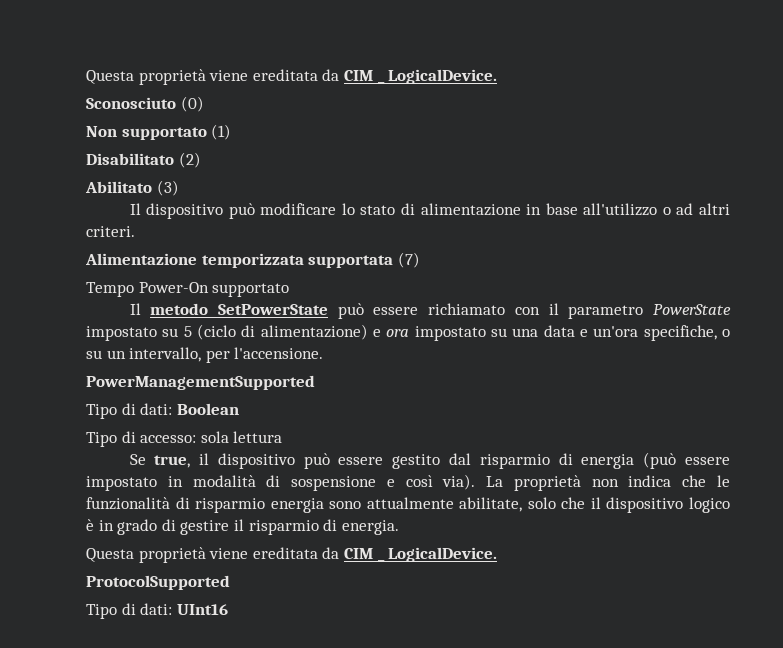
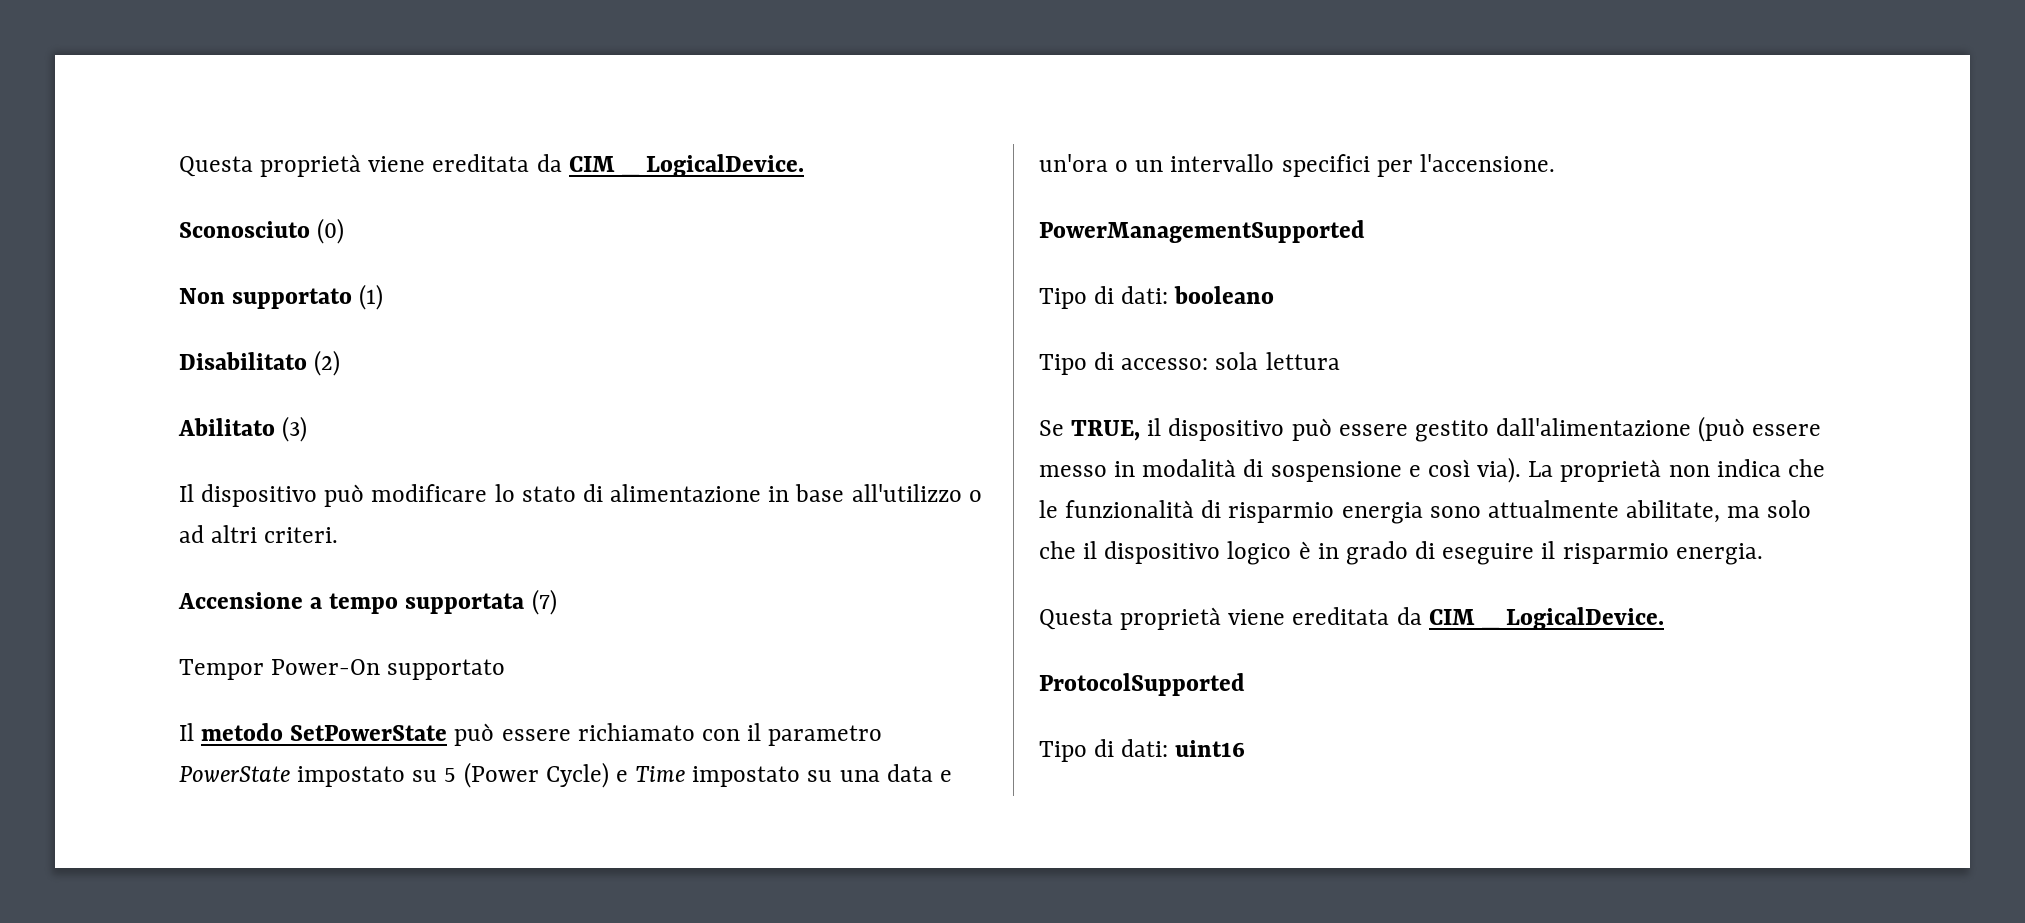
- Alimentazione temporizzata supportata (7)
+ Accensione a tempo supportata (7)
- Tempo Power-On supportato
+ Tempor Power-On supportato
- Il metodo SetPowerState può essere richiamato con il parametro PowerState impostato su 5 (ciclo di alimentazione) e ora impostato su una data e un'ora specifiche, o su un intervallo, per l'accensione.
+ Il metodo SetPowerState può essere richiamato con il parametro PowerState impostato su 5 (Power Cycle) e Time impostato su una data e un'ora o un intervallo specifici per l'accensione.
- Tipo di dati: Boolean
+ Tipo di dati: booleano
- Se true, il dispositivo può essere gestito dal risparmio di energia (può essere impostato in modalità di sospensione e così via).
+ Se TRUE, il dispositivo può essere gestito dall'alimentazione (può essere messo in modalità di sospensione e così via).
- La proprietà non indica che le funzionalità di risparmio energia sono attualmente abilitate, solo che il dispositivo logico è in grado di gestire il risparmio di energia.
+ La proprietà non indica che le funzionalità di risparmio energia sono attualmente abilitate, ma solo che il dispositivo logico è in grado di eseguire il risparmio energia.
- Tipo di dati: UInt16
+ Tipo di dati: uint16

